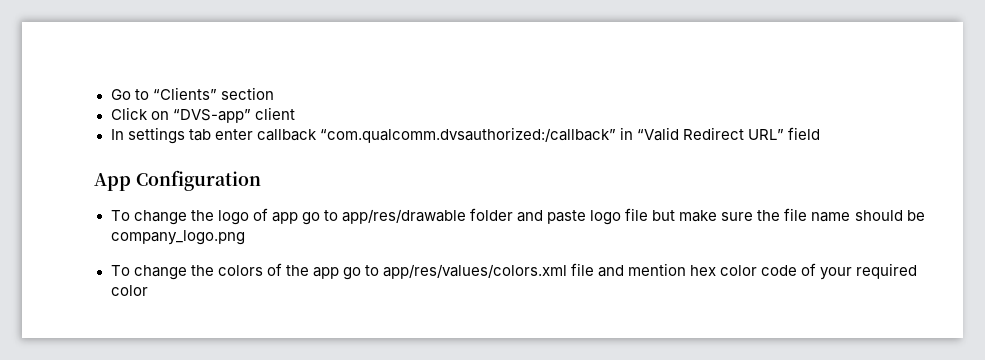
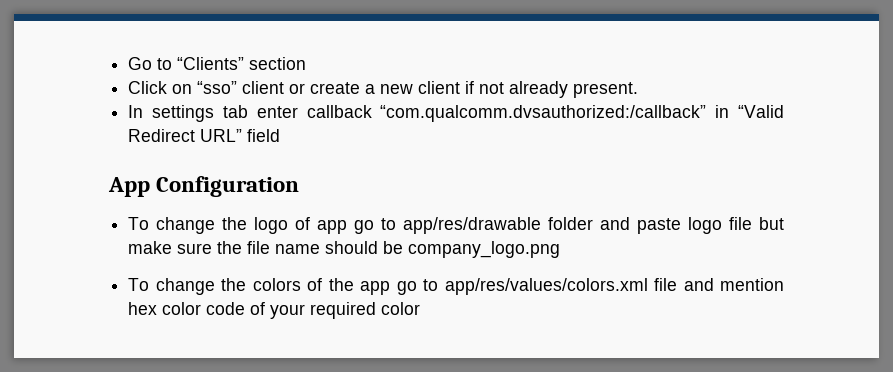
- Click on “DVS-app” client
+ Click on “sso” client or create a new client if not already present.

